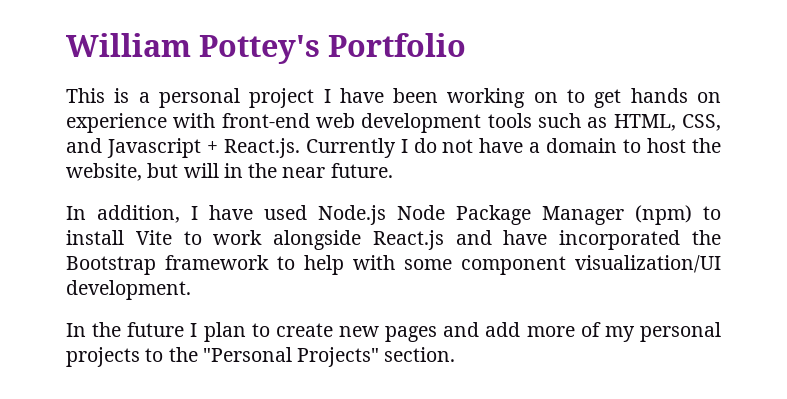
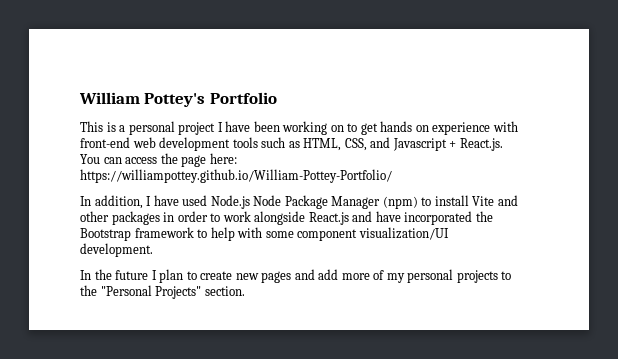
- This is a personal project I have been working on to get hands on experience with front-end web development tools such as HTML, CSS, and Javascript + React.js. Currently I do not have a domain to host the website, but will in the near future.
+ This is a personal project I have been working on to get hands on experience with front-end web development tools such as HTML, CSS, and Javascript + React.js. You can access the page here: https://williampottey.github.io/William-Pottey-Portfolio/
- In addition, I have used Node.js Node Package Manager (npm) to install Vite to work alongside React.js and have incorporated the Bootstrap framework to help with some component visualization/UI development.
+ In addition, I have used Node.js Node Package Manager (npm) to install Vite and other packages in order to work alongside React.js and have incorporated the Bootstrap framework to help with some component visualization/UI development.

